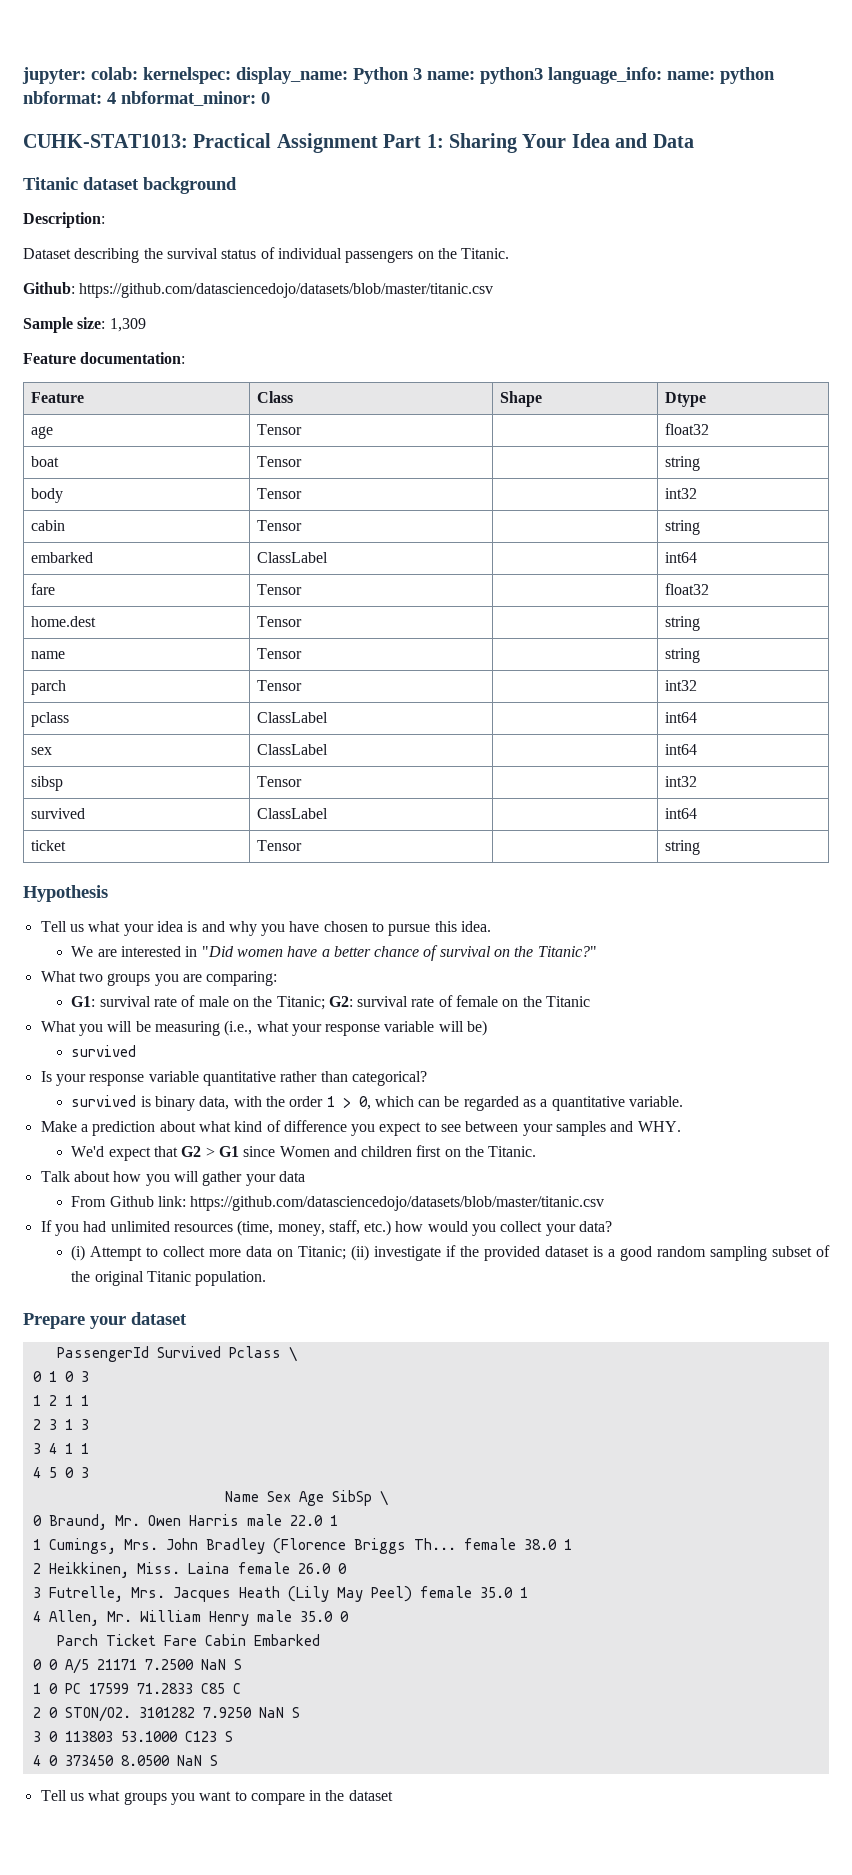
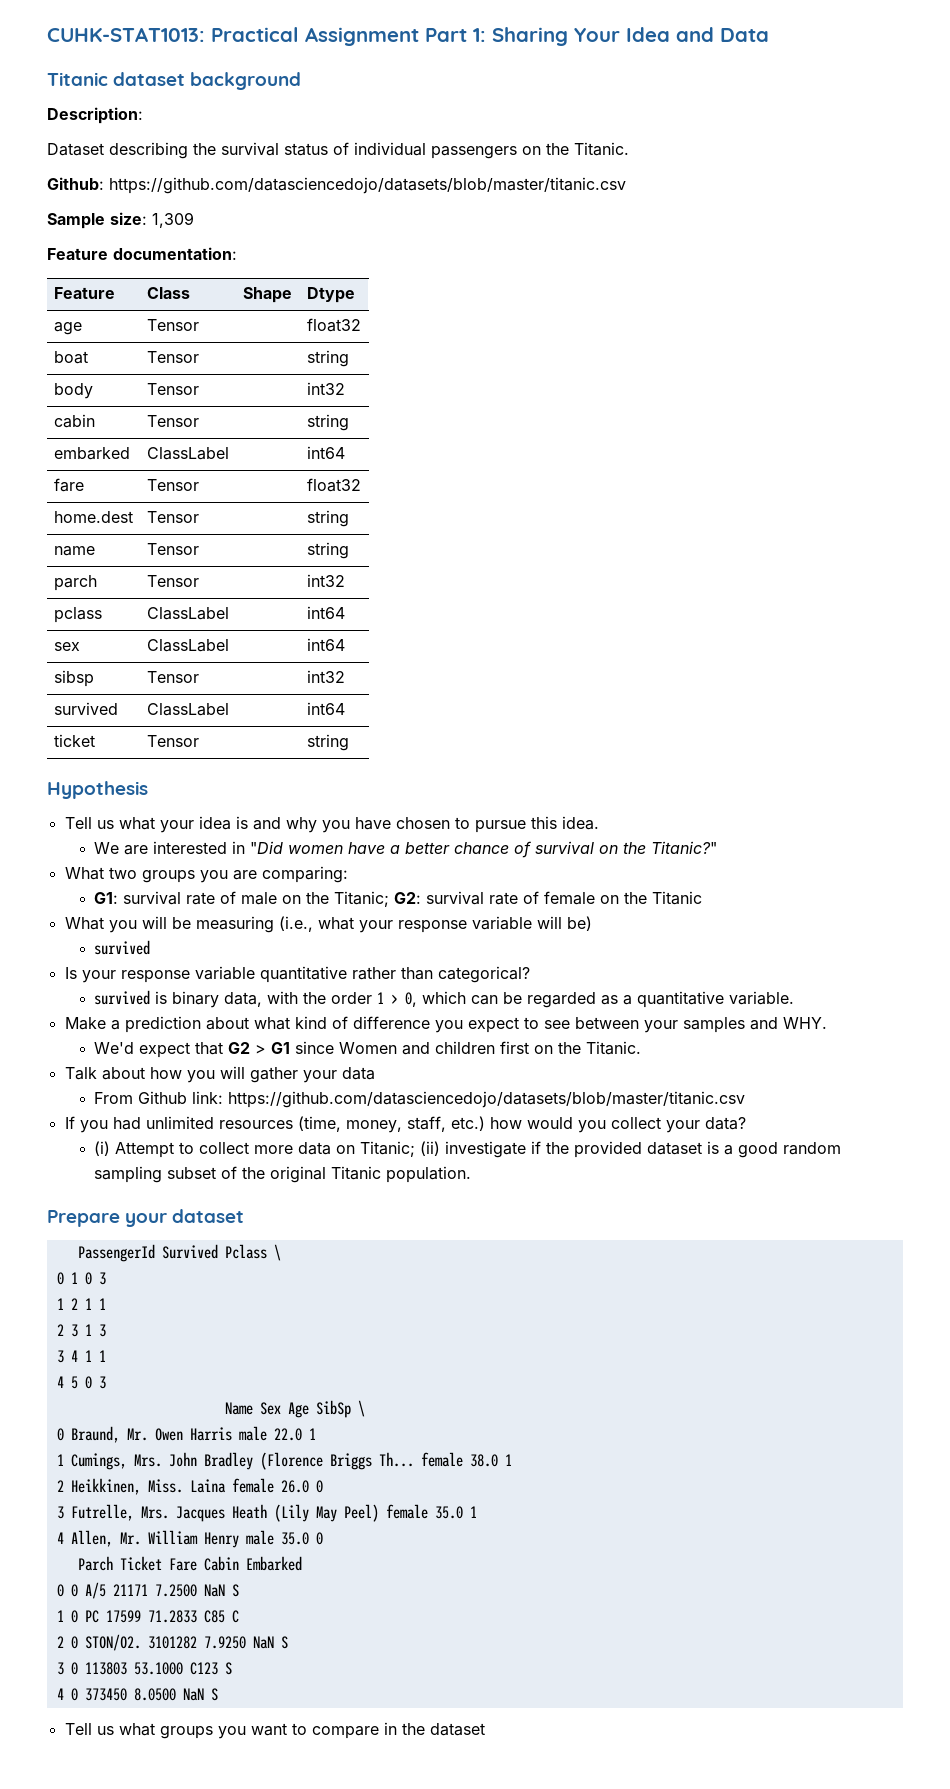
- jupyter: colab: kernelspec: display_name: Python 3 name: python3 language_info: name: python nbformat: 4 nbformat_minor: 0

